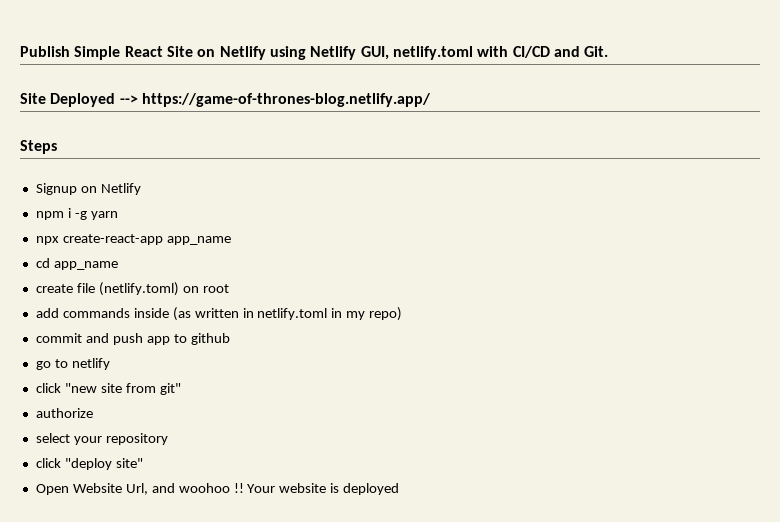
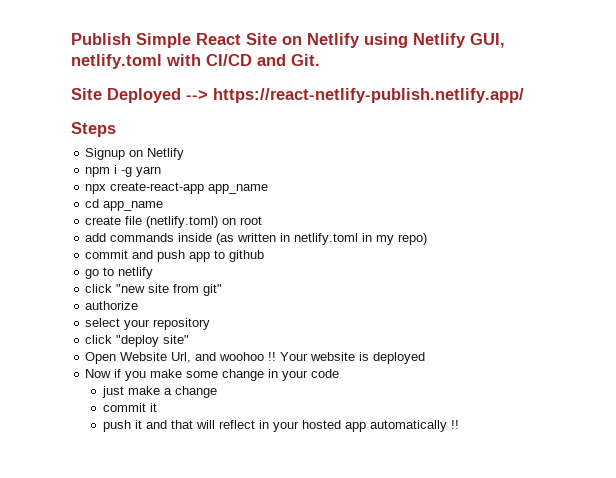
- Site Deployed --> https://game-of-thrones-blog.netlify.app/
+ Site Deployed --> https://react-netlify-publish.netlify.app/
+ Now if you make some change in your code
+ just make a change
+ commit it
+ push it and that will reflect in your hosted app automatically !!

